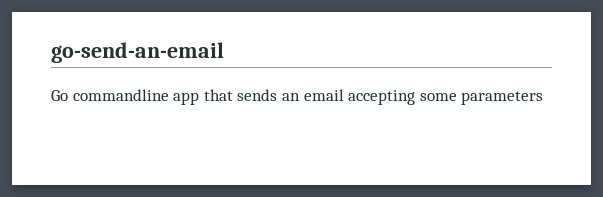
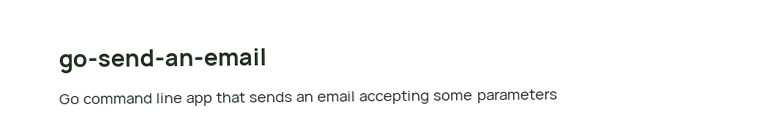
- Go commandline app that sends an email accepting some parameters
+ Go command line app that sends an email accepting some parameters

